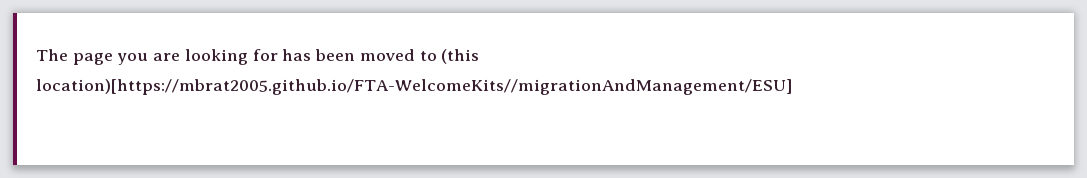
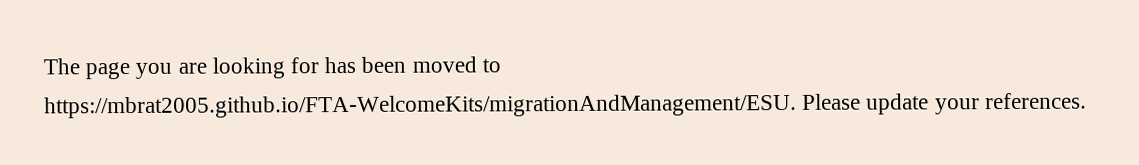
- The page you are looking for has been moved to (this location)[https://mbrat2005.github.io/FTA-WelcomeKits//migrationAndManagement/ESU]
+ The page you are looking for has been moved to https://mbrat2005.github.io/FTA-WelcomeKits/migrationAndManagement/ESU. Please update your references.

